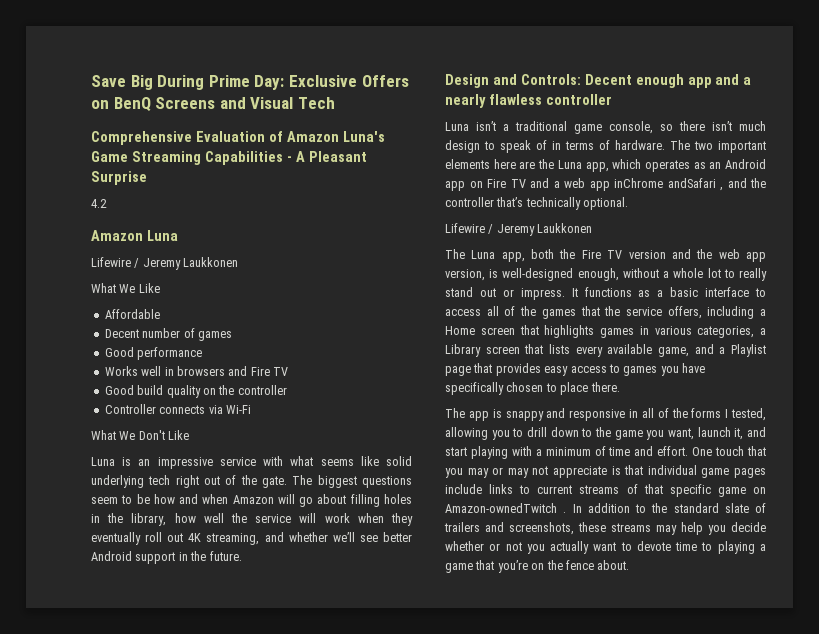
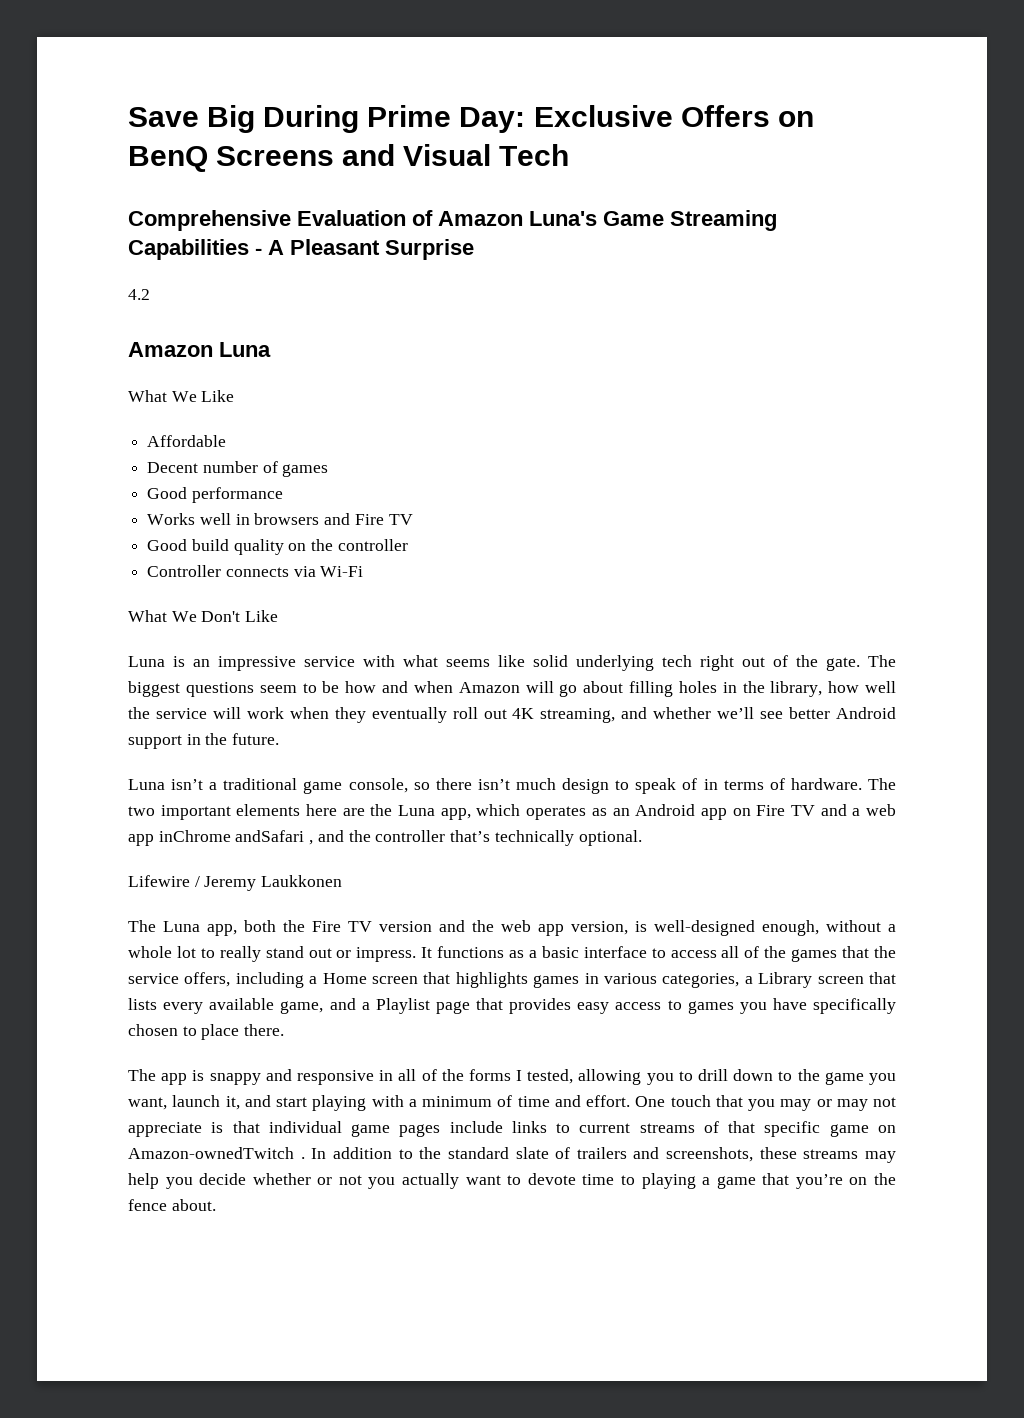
  Amazon Luna
- Lifewire / Jeremy Laukkonen
- Design and Controls: Decent enough app and a nearly flawless controller

